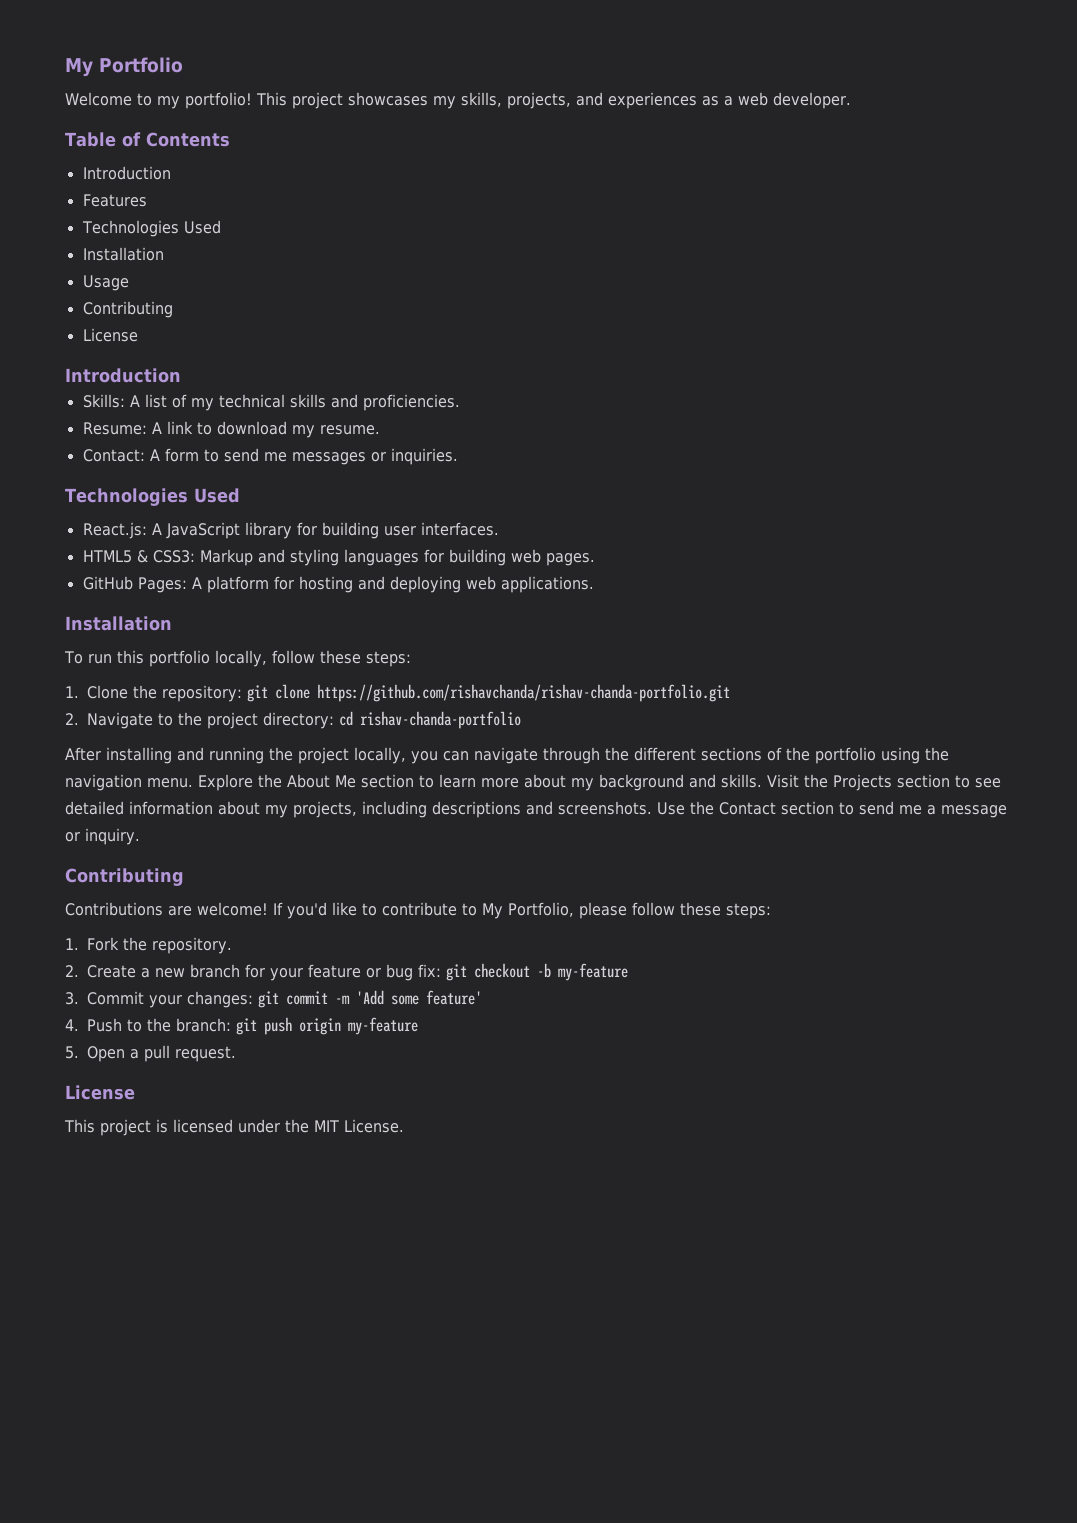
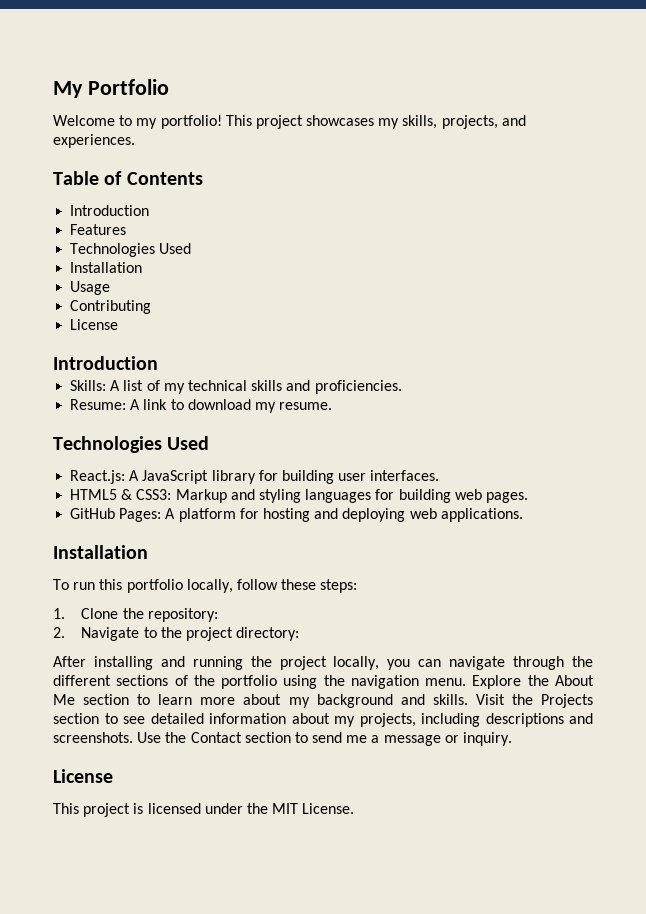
- This project showcases my skills, projects, and experiences as a web developer.
+ This project showcases my skills, projects, and experiences.
- Contact: A form to send me messages or inquiries.
- 1. Clone the repository: git clone https://github.com/rishavchanda/rishav-chanda-portfolio.git
+ 1. Clone the repository:
- 2. Navigate to the project directory: cd rishav-chanda-portfolio
+ 2. Navigate to the project directory:
  Use the Contact section to send me a message or inquiry.
- Contributing
- Contributions are welcome! If you'd like to contribute to My Portfolio, please follow these steps:
- 1. Fork the repository.
- 2. Create a new branch for your feature or bug fix: git checkout -b my-feature
- 3. Commit your changes: git commit -m 'Add some feature'
- 4. Push to the branch: git push origin my-feature
- 5. Open a pull request.

